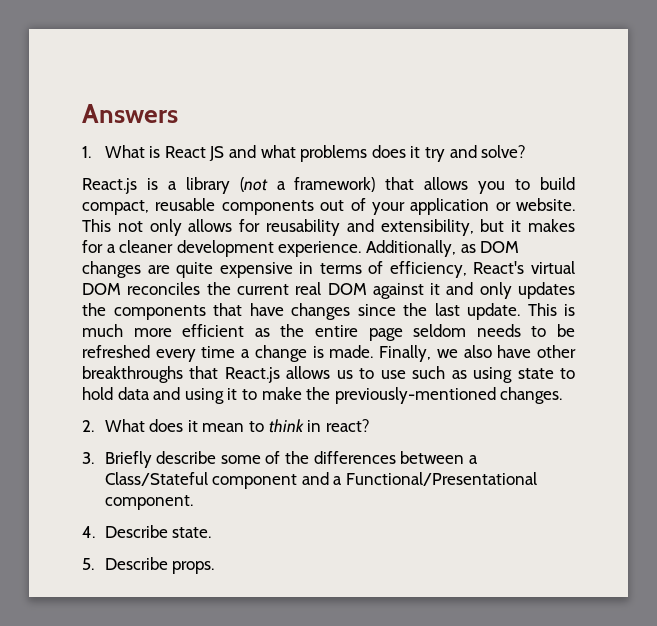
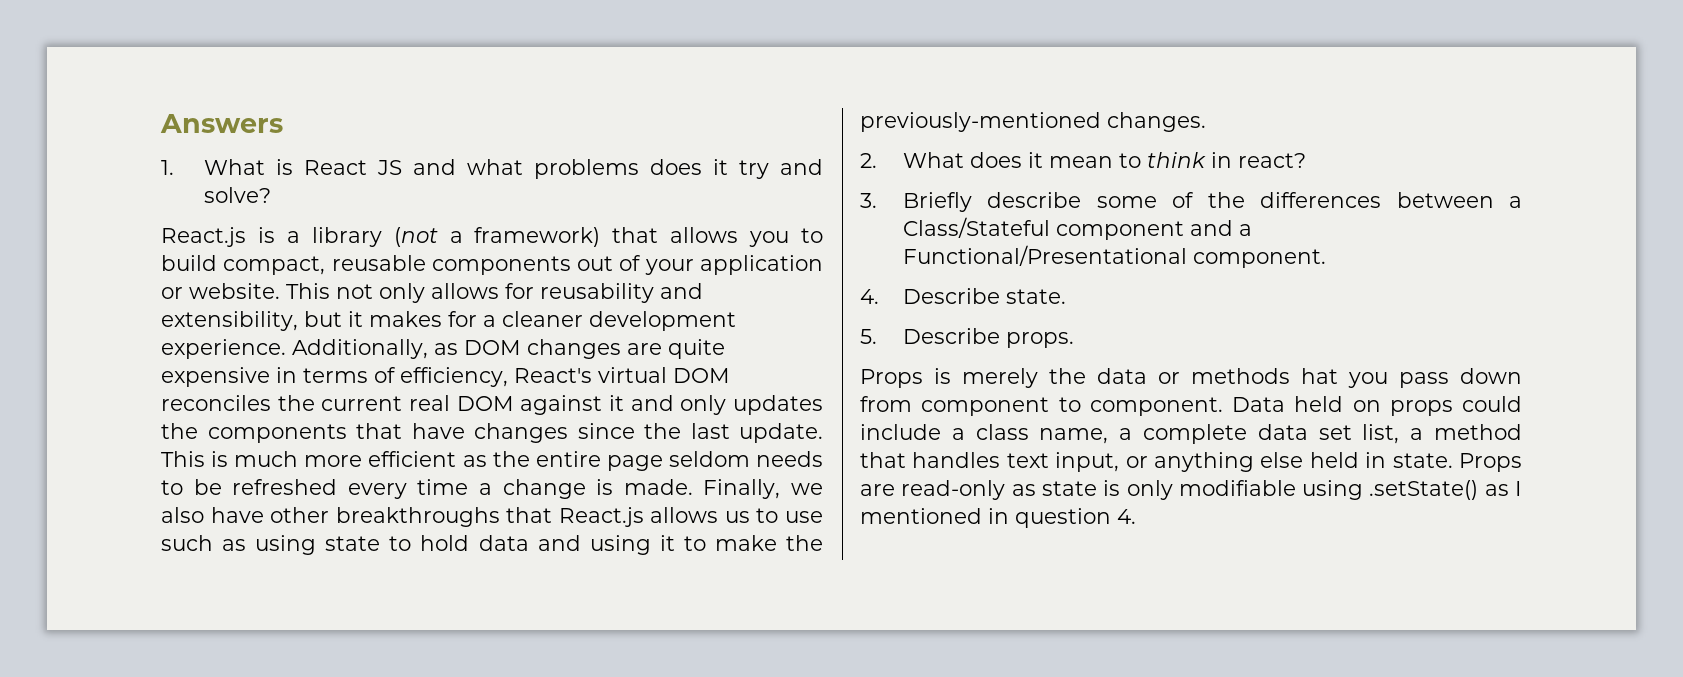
+ Props is merely the data or methods hat you pass down from component to component. Data held on props could include a class name, a complete data set list, a method that handles text input, or anything else held in state. Props are read-only as state is only modifiable using .setState() as I mentioned in question 4.

